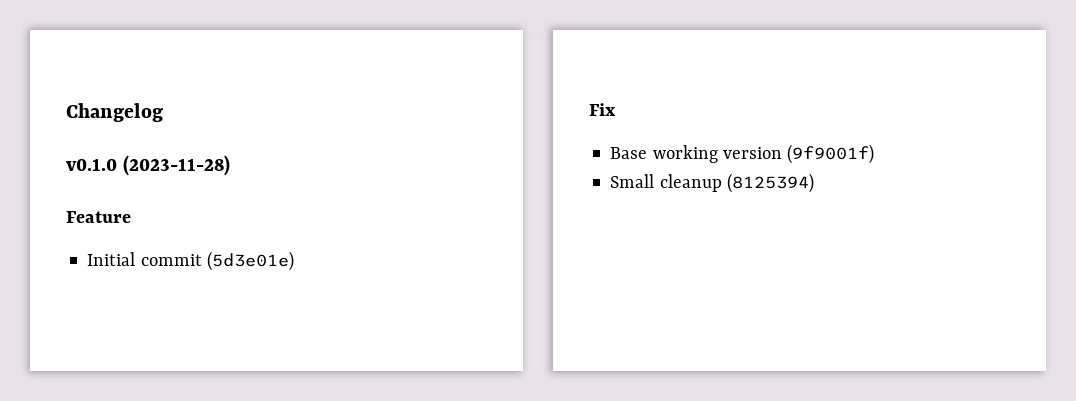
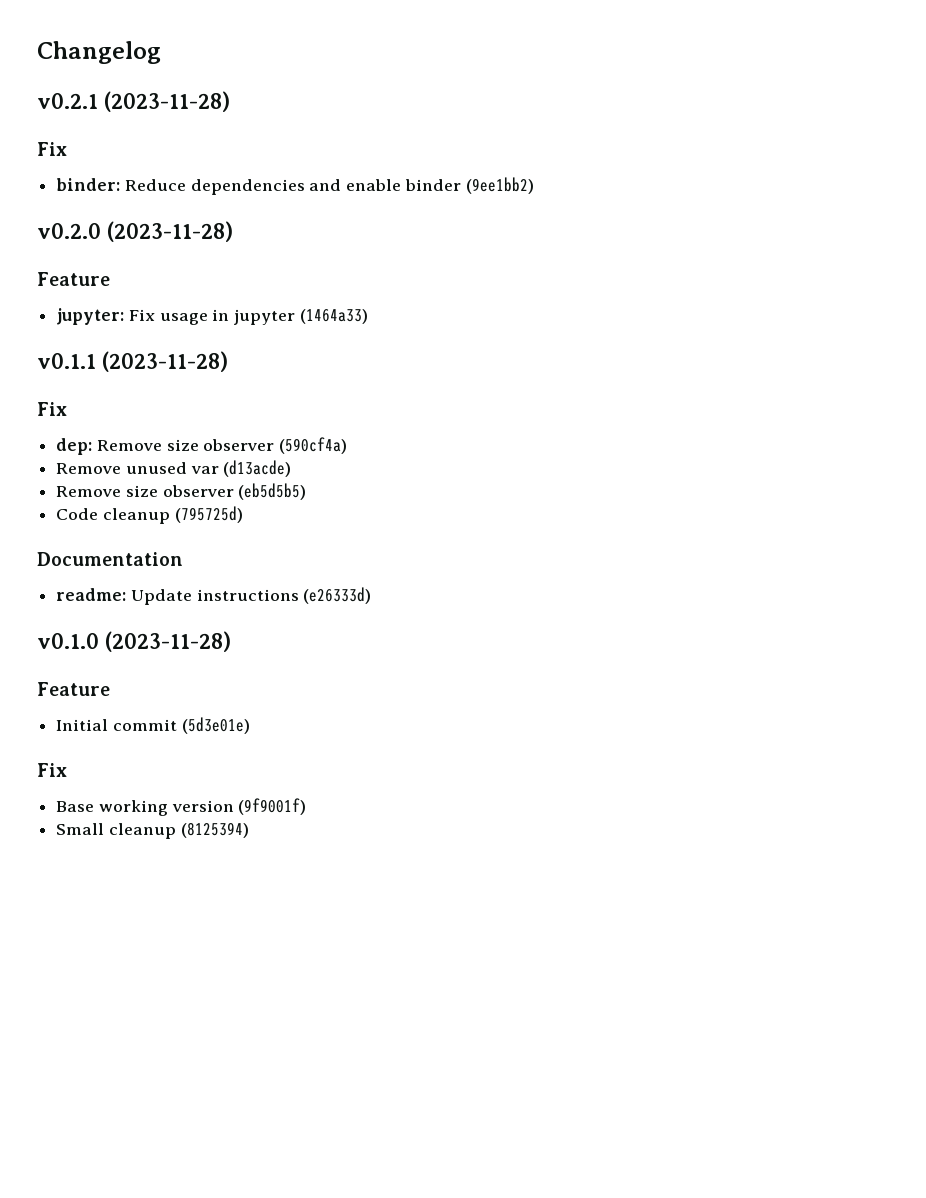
+ v0.2.1 (2023-11-28)
+ Fix
+ binder: Reduce dependencies and enable binder (9ee1bb2)
+ v0.2.0 (2023-11-28)
+ Feature
+ jupyter: Fix usage in jupyter (1464a33)
+ v0.1.1 (2023-11-28)
+ Fix
+ dep: Remove size observer (590cf4a)
+ Remove unused var (d13acde)
+ Remove size observer (eb5d5b5)
+ Code cleanup (795725d)
+ Documentation
+ readme: Update instructions (e26333d)

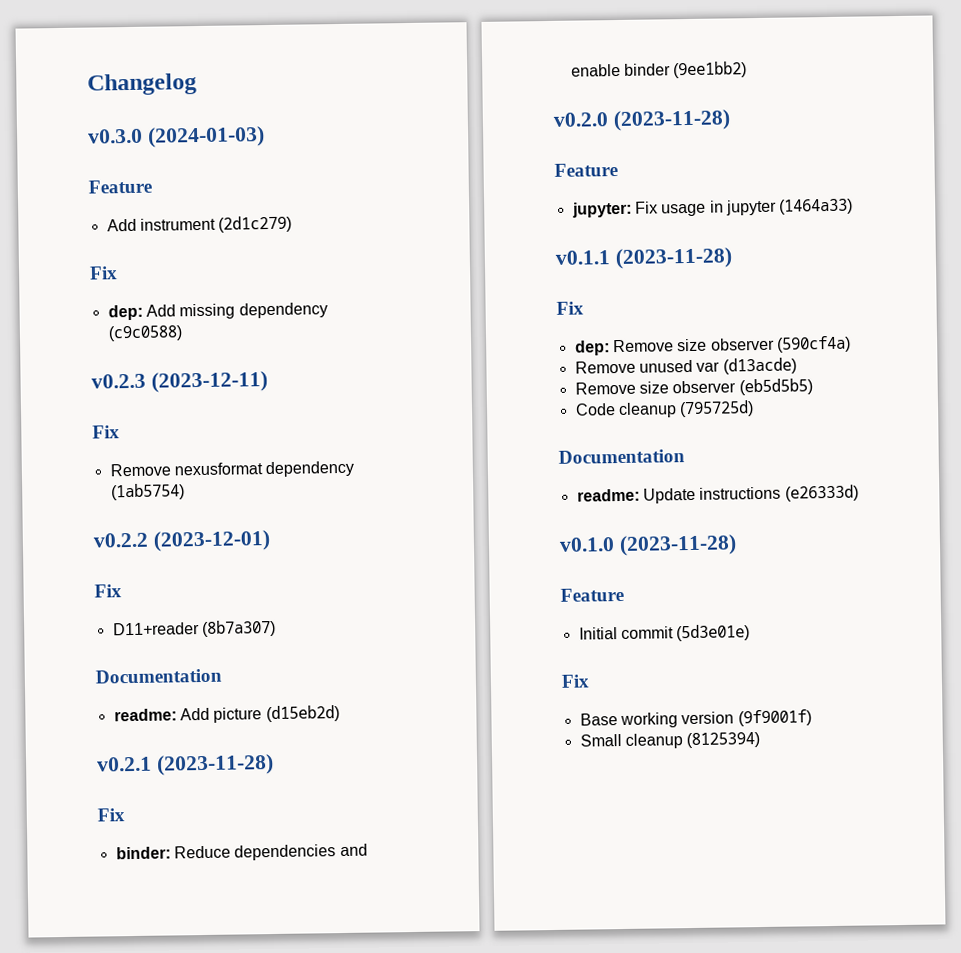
+ v0.3.0 (2024-01-03)
+ Feature
+ Add instrument (2d1c279)
+ Fix
+ dep: Add missing dependency (c9c0588)
+ v0.2.3 (2023-12-11)
+ Fix
+ Remove nexusformat dependency (1ab5754)
+ v0.2.2 (2023-12-01)
+ Fix
+ D11+reader (8b7a307)
+ Documentation
+ readme: Add picture (d15eb2d)

